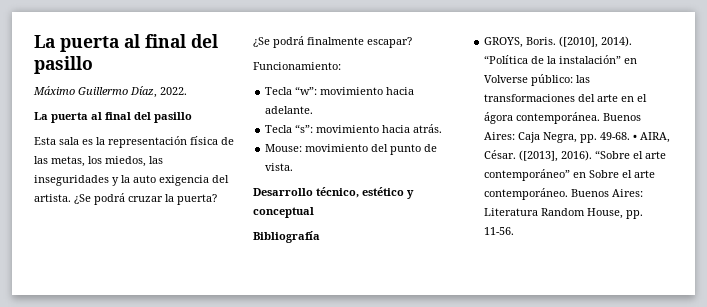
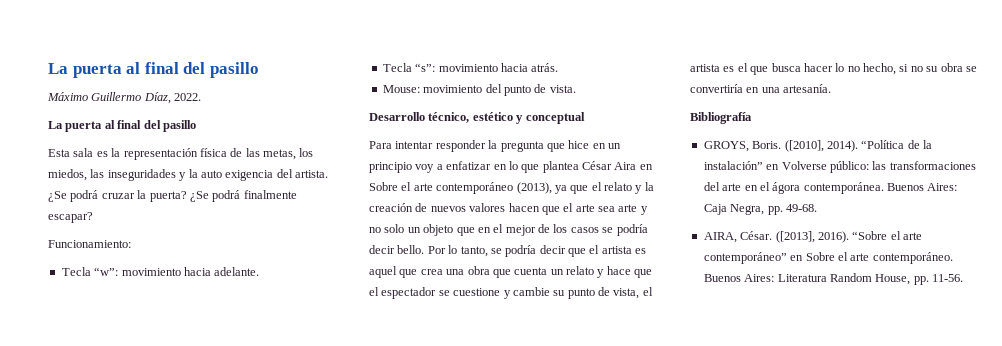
+ Para intentar responder la pregunta que hice en un principio voy a enfatizar en lo que plantea César Aira en Sobre el arte contemporáneo (2013), ya que el relato y la creación de nuevos valores hacen que el arte sea arte y no solo un objeto que en el mejor de los casos se podría decir bello. Por lo tanto, se podría decir que el artista es aquel que crea una obra que cuenta un relato y hace que el espectador se cuestione y cambie su punto de vista, el artista es el que busca hacer lo no hecho, si no su obra se convertiría en una artesanía.
- Buenos Aires: Caja Negra, pp. 49-68. • AIRA, César.
+ Buenos Aires: Caja Negra, pp. 49-68.
+ AIRA, César.

